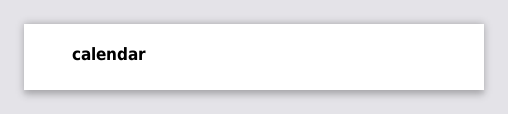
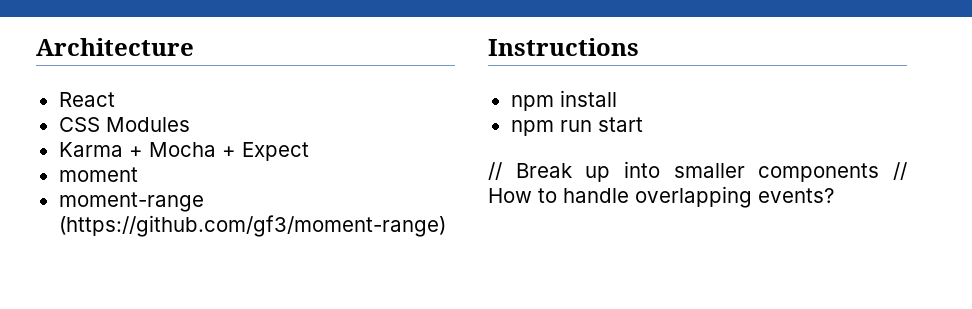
- calendar
+ Architecture
+ React
+ CSS Modules
+ Karma + Mocha + Expect
+ moment
+ moment-range (https://github.com/gf3/moment-range)
+ Instructions
+ npm install
+ npm run start
+ // Break up into smaller components // How to handle overlapping events?

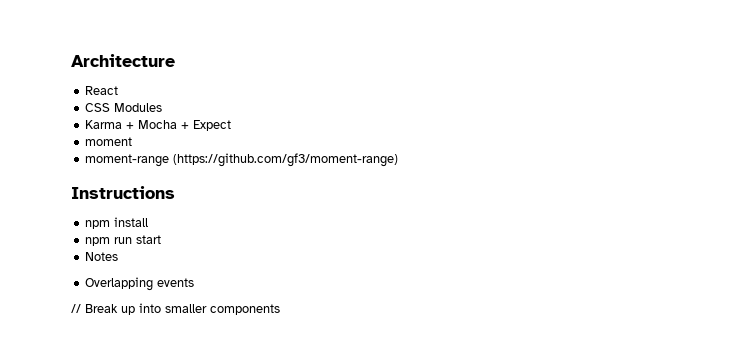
+ Notes
+ Overlapping events
- // Break up into smaller components // How to handle overlapping events?
+ // Break up into smaller components

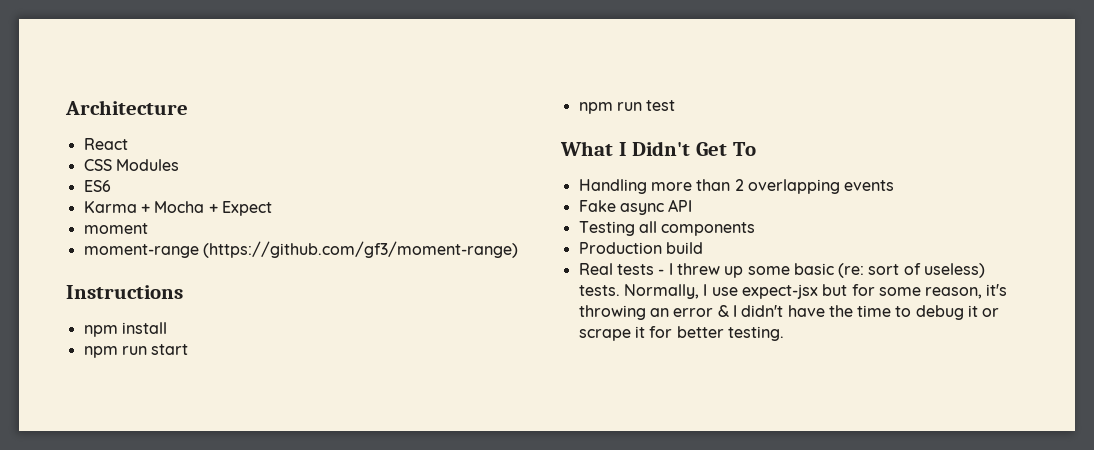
+ ES6
- Notes
- Overlapping events
- // Break up into smaller components
+ npm run test
+ What I Didn't Get To
+ Handling more than 2 overlapping events
+ Fake async API
+ Testing all components
+ Production build
+ Real tests - I threw up some basic (re: sort of useless) tests. Normally, I use expect-jsx but for some reason, it's throwing an error & I didn't have the time to debug it or scrape it for better testing.

